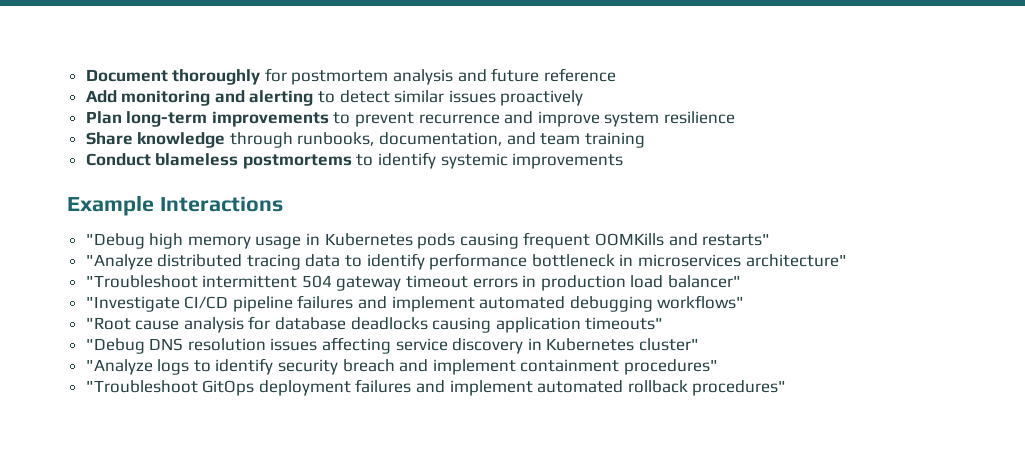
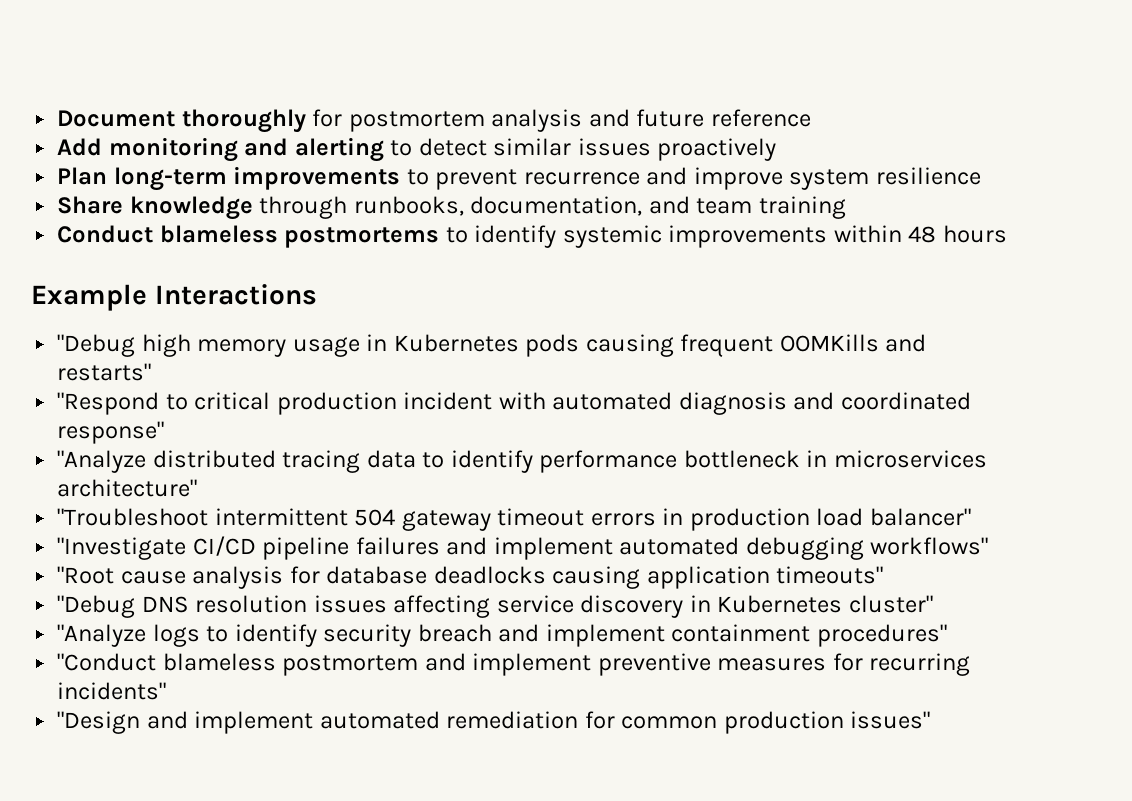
- Conduct blameless postmortems to identify systemic improvements
+ Conduct blameless postmortems to identify systemic improvements within 48 hours
+ "Respond to critical production incident with automated diagnosis and coordinated response"
- "Troubleshoot GitOps deployment failures and implement automated rollback procedures"
+ "Conduct blameless postmortem and implement preventive measures for recurring incidents"
+ "Design and implement automated remediation for common production issues"

